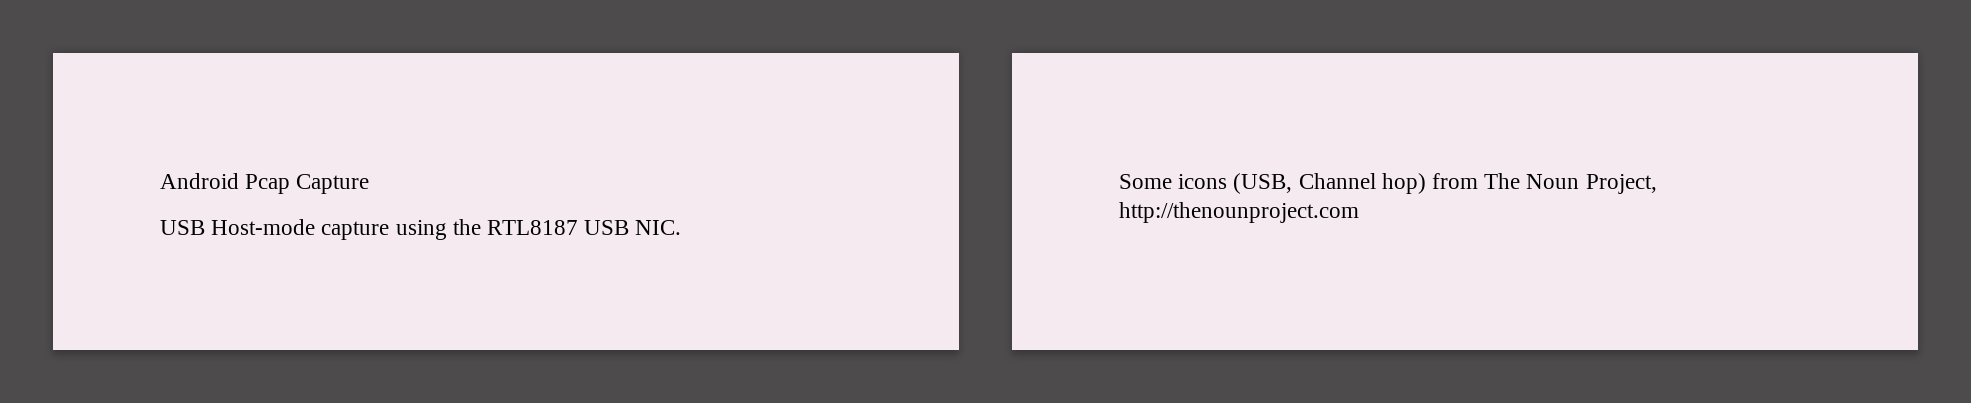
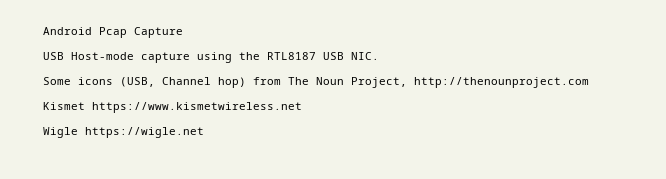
+ Kismet https://www.kismetwireless.net
+ Wigle https://wigle.net

